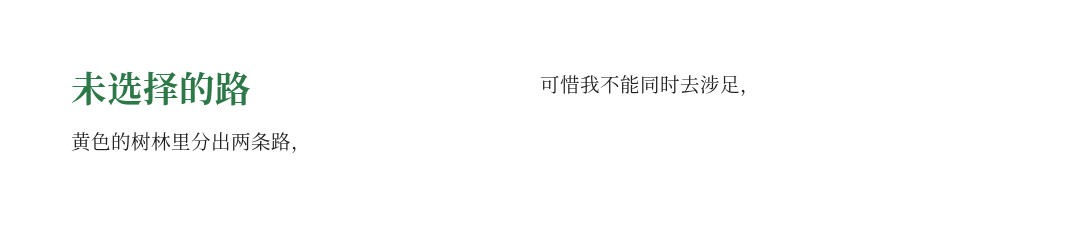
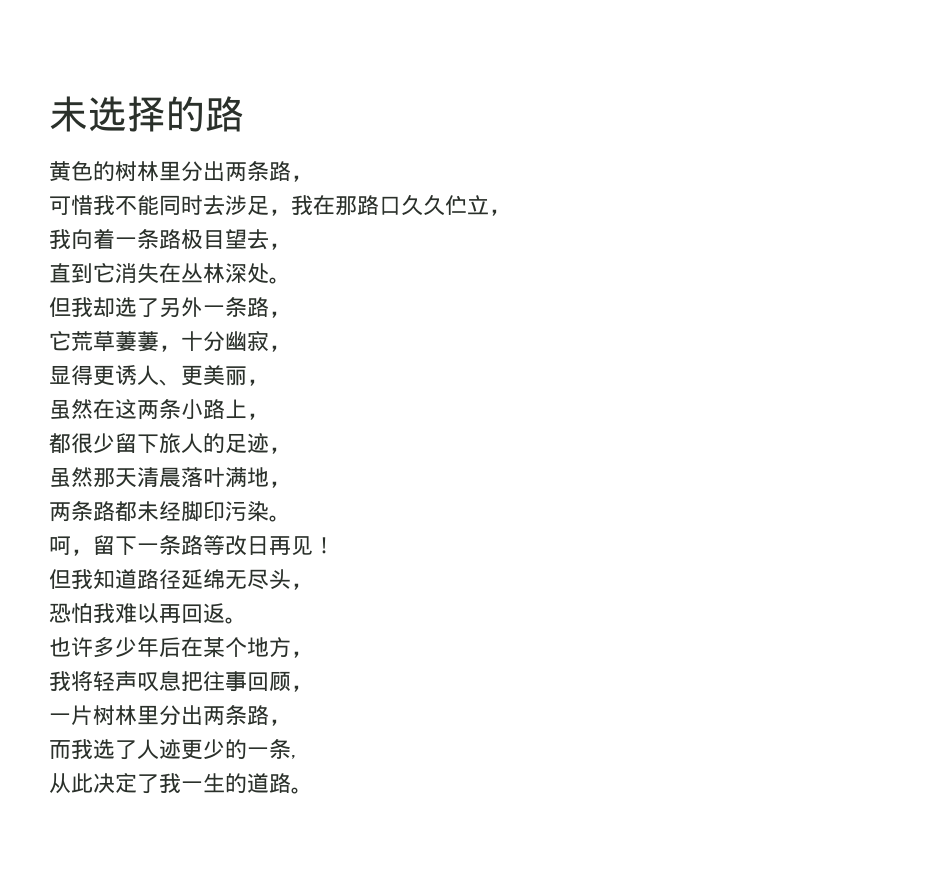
- 可惜我不能同时去涉足，
+ 可惜我不能同时去涉足，我在那路口久久伫立，
+ 我向着一条路极目望去，
+ 直到它消失在丛林深处。
+ 但我却选了另外一条路，
+ 它荒草萋萋，十分幽寂，
+ 显得更诱人、更美丽，
+ 虽然在这两条小路上，
+ 都很少留下旅人的足迹，
+ 虽然那天清晨落叶满地，
+ 两条路都未经脚印污染。
+ 呵，留下一条路等改日再见！
+ 但我知道路径延绵无尽头，
+ 恐怕我难以再回返。
+ 也许多少年后在某个地方，
+ 我将轻声叹息把往事回顾，
+ 一片树林里分出两条路，
+ 而我选了人迹更少的一条,
+ 从此决定了我一生的道路。

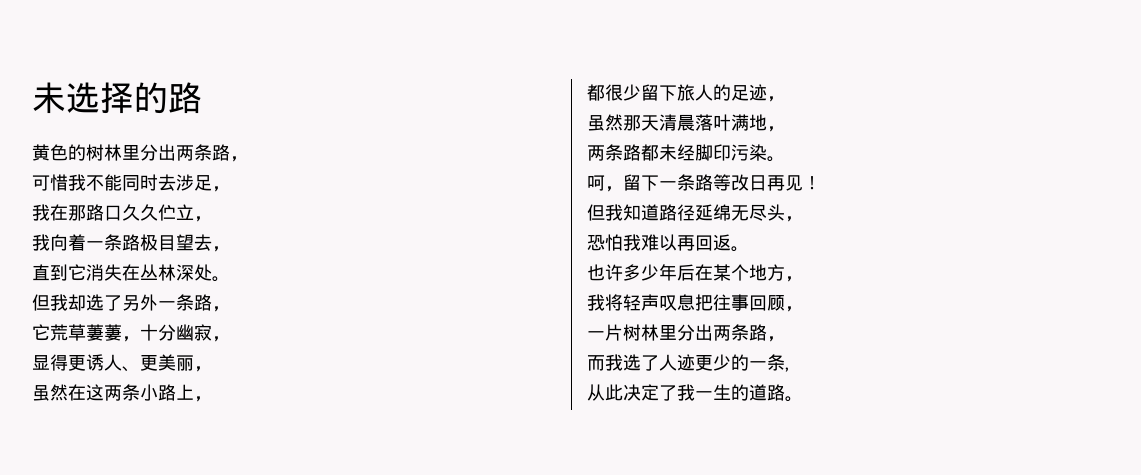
- 可惜我不能同时去涉足，我在那路口久久伫立，
+ 可惜我不能同时去涉足，
+ 我在那路口久久伫立，

